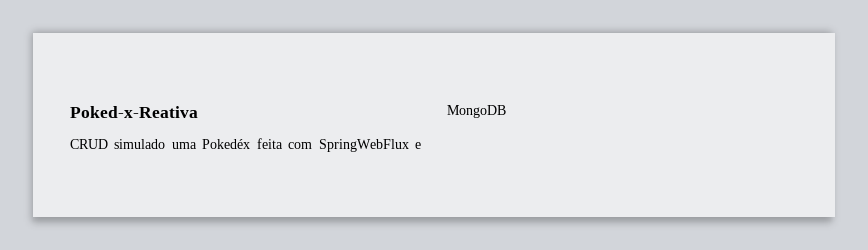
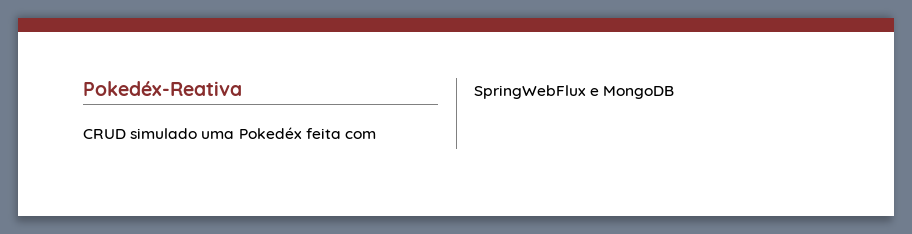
- Poked-x-Reativa
+ Pokedéx-Reativa

